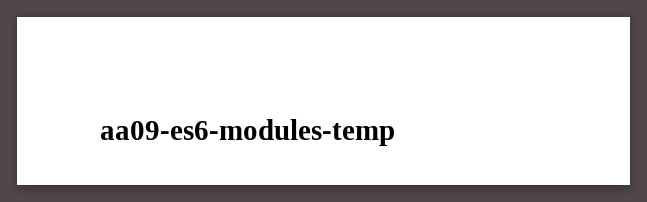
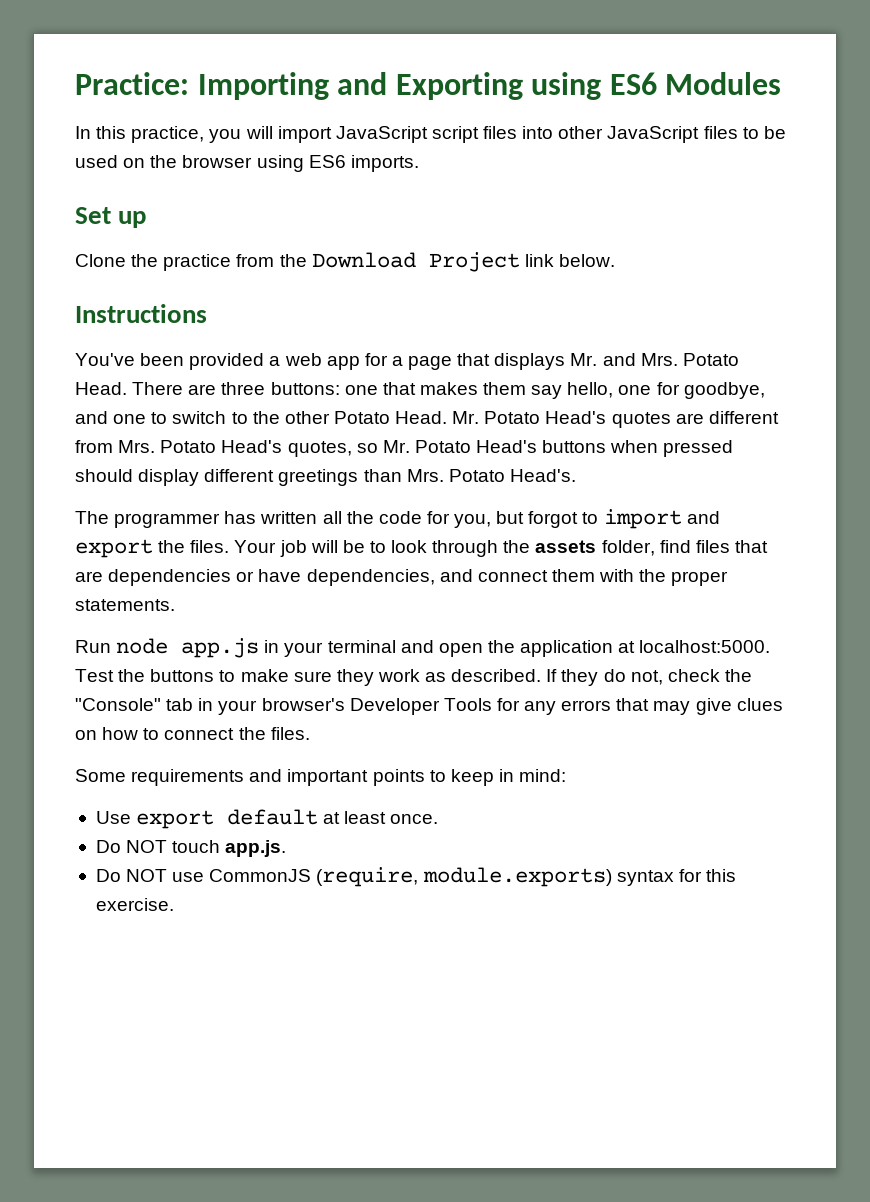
- aa09-es6-modules-temp
+ Practice: Importing and Exporting using ES6 Modules
+ In this practice, you will import JavaScript script files into other JavaScript files to be used on the browser using ES6 imports.
+ Set up
+ Clone the practice from the Download Project link below.
+ Instructions
+ You've been provided a web app for a page that displays Mr. and Mrs. Potato Head. There are three buttons: one that makes them say hello, one for goodbye, and one to switch to the other Potato Head. Mr. Potato Head's quotes are different from Mrs. Potato Head's quotes, so Mr. Potato Head's buttons when pressed should display different greetings than Mrs. Potato Head's.
+ The programmer has written all the code for you, but forgot to import and export the files. Your job will be to look through the assets folder, find files that are dependencies or have dependencies, and connect them with the proper statements.
+ Run node app.js in your terminal and open the application at localhost:5000. Test the buttons to make sure they work as described. If they do not, check the "Console" tab in your browser's Developer Tools for any errors that may give clues on how to connect the files.
+ Some requirements and important points to keep in mind:
+ Use export default at least once.
+ Do NOT touch app.js.
+ Do NOT use CommonJS (require, module.exports) syntax for this exercise.

